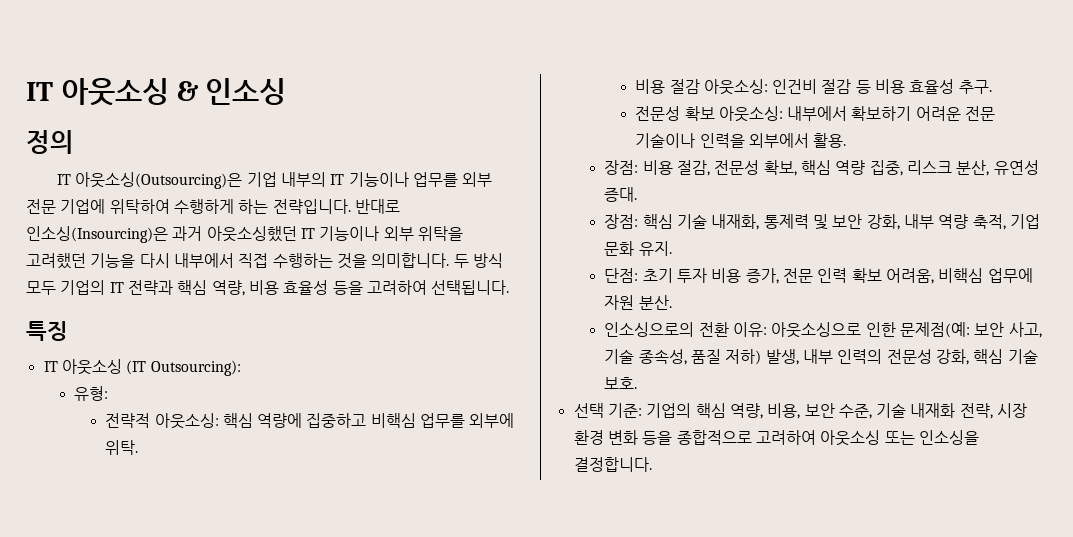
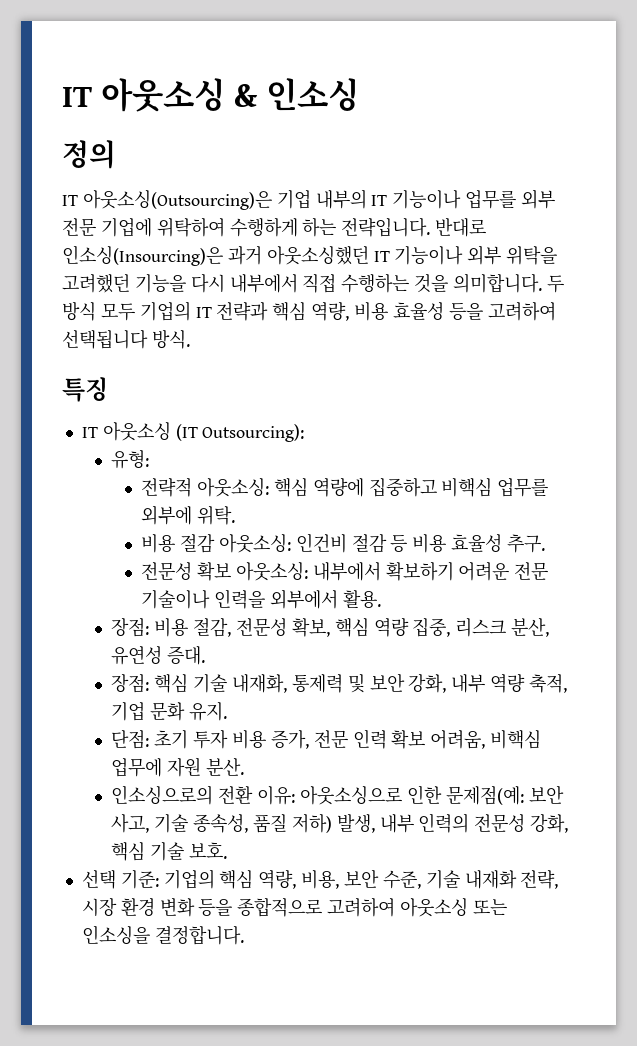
- 두 방식 모두 기업의 IT 전략과 핵심 역량, 비용 효율성 등을 고려하여 선택됩니다.
+ 두 방식 모두 기업의 IT 전략과 핵심 역량, 비용 효율성 등을 고려하여 선택됩니다 방식.

